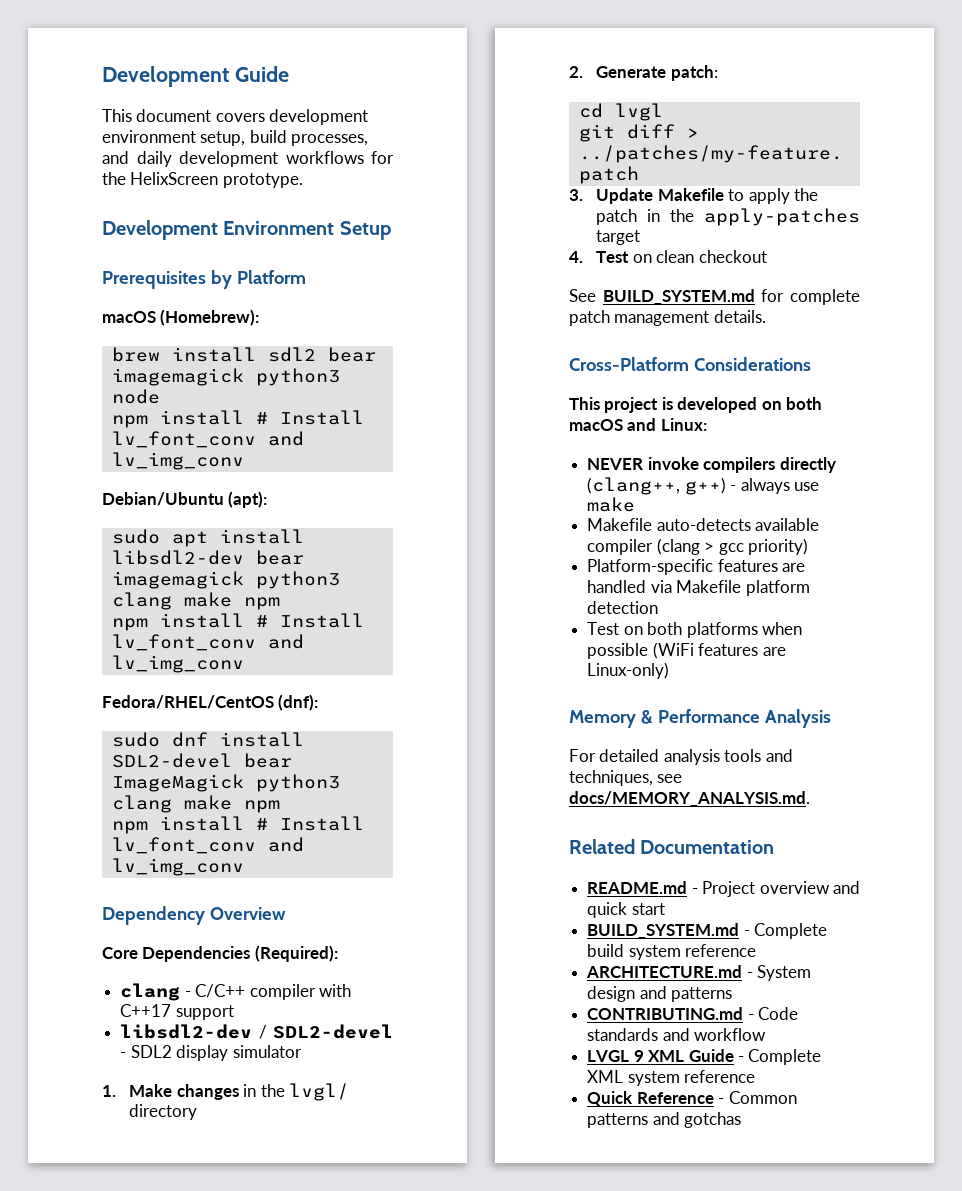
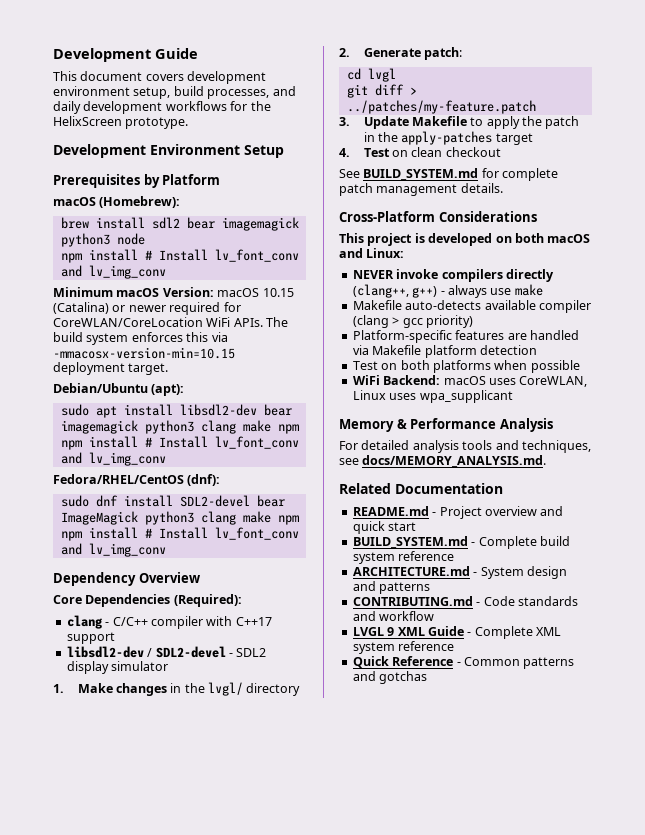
+ Minimum macOS Version: macOS 10.15 (Catalina) or newer required for CoreWLAN/CoreLocation WiFi APIs. The build system enforces this via -mmacosx-version-min=10.15 deployment target.
- Test on both platforms when possible (WiFi features are Linux-only)
+ Test on both platforms when possible
+ WiFi Backend: macOS uses CoreWLAN, Linux uses wpa_supplicant

